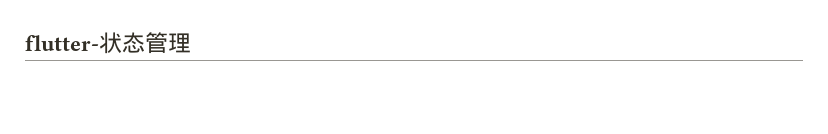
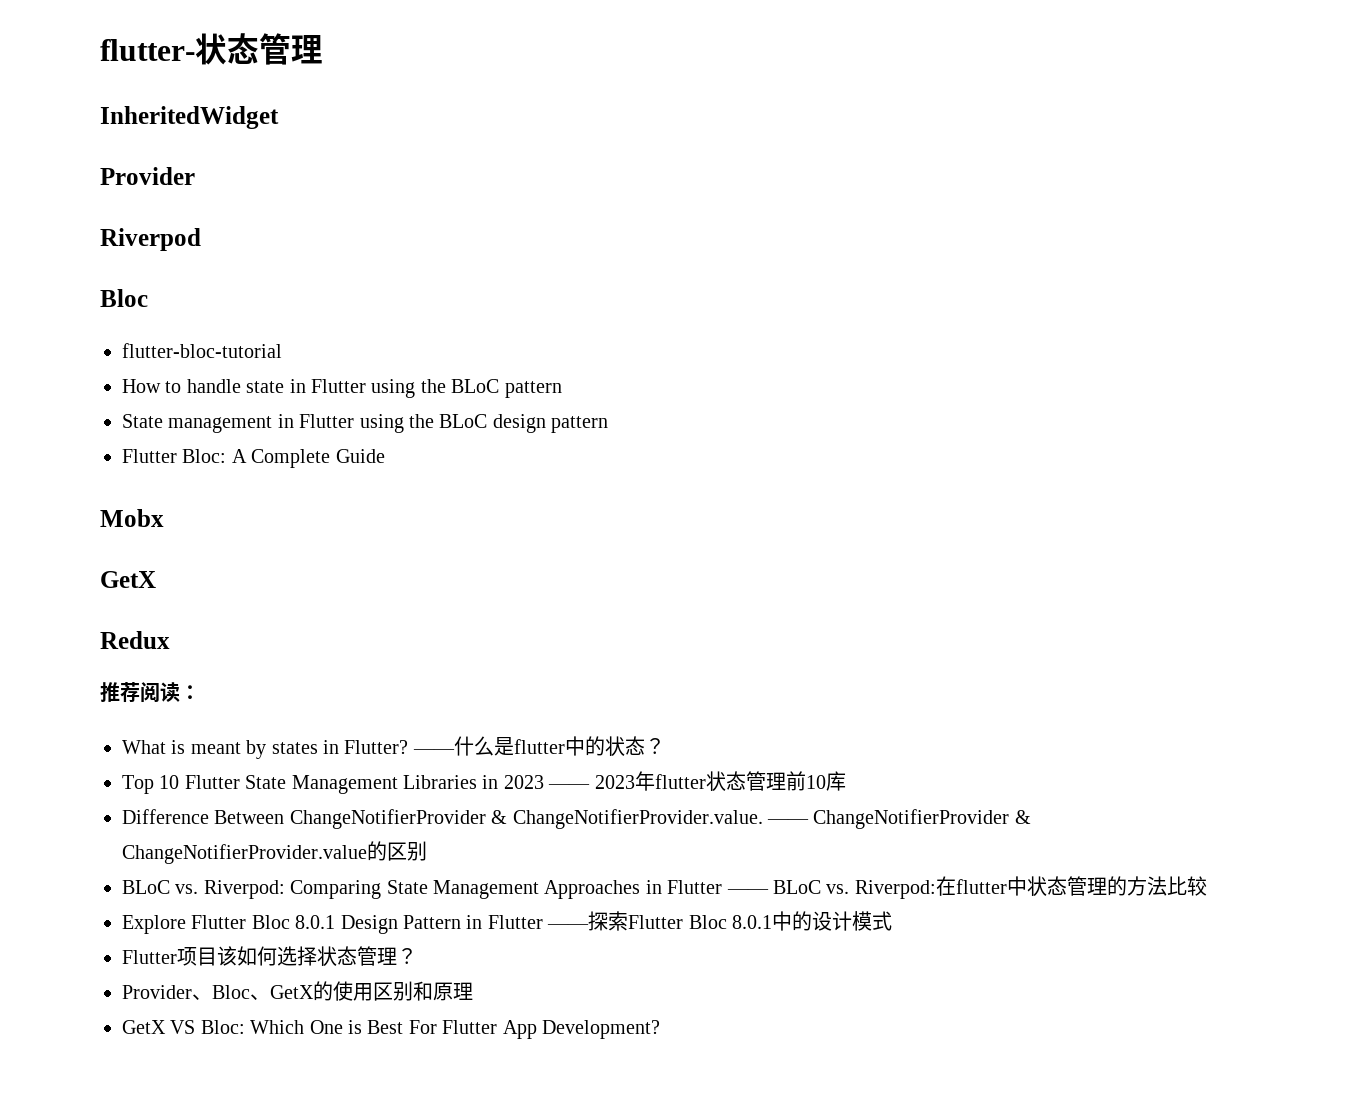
+ InheritedWidget
+ Provider
+ Riverpod
+ Bloc
+ flutter-bloc-tutorial
+ How to handle state in Flutter using the BLoC pattern
+ State management in Flutter using the BLoC design pattern
+ Flutter Bloc: A Complete Guide
+ Mobx
+ GetX
+ Redux
+ 推荐阅读：
+ What is meant by states in Flutter? ——什么是flutter中的状态？
+ Top 10 Flutter State Management Libraries in 2023 —— 2023年flutter状态管理前10库
+ Difference Between ChangeNotifierProvider & ChangeNotifierProvider.value. —— ChangeNotifierProvider & ChangeNotifierProvider.value的区别
+ BLoC vs. Riverpod: Comparing State Management Approaches in Flutter —— BLoC vs. Riverpod:在flutter中状态管理的方法比较
+ Explore Flutter Bloc 8.0.1 Design Pattern in Flutter ——探索Flutter Bloc 8.0.1中的设计模式
+ Flutter项目该如何选择状态管理？
+ Provider、Bloc、GetX的使用区别和原理
+ GetX VS Bloc: Which One is Best For Flutter App Development?

